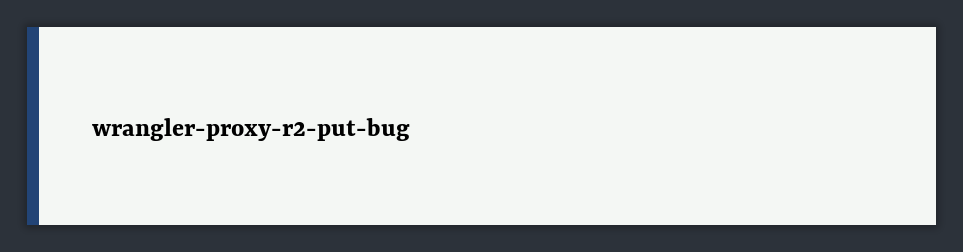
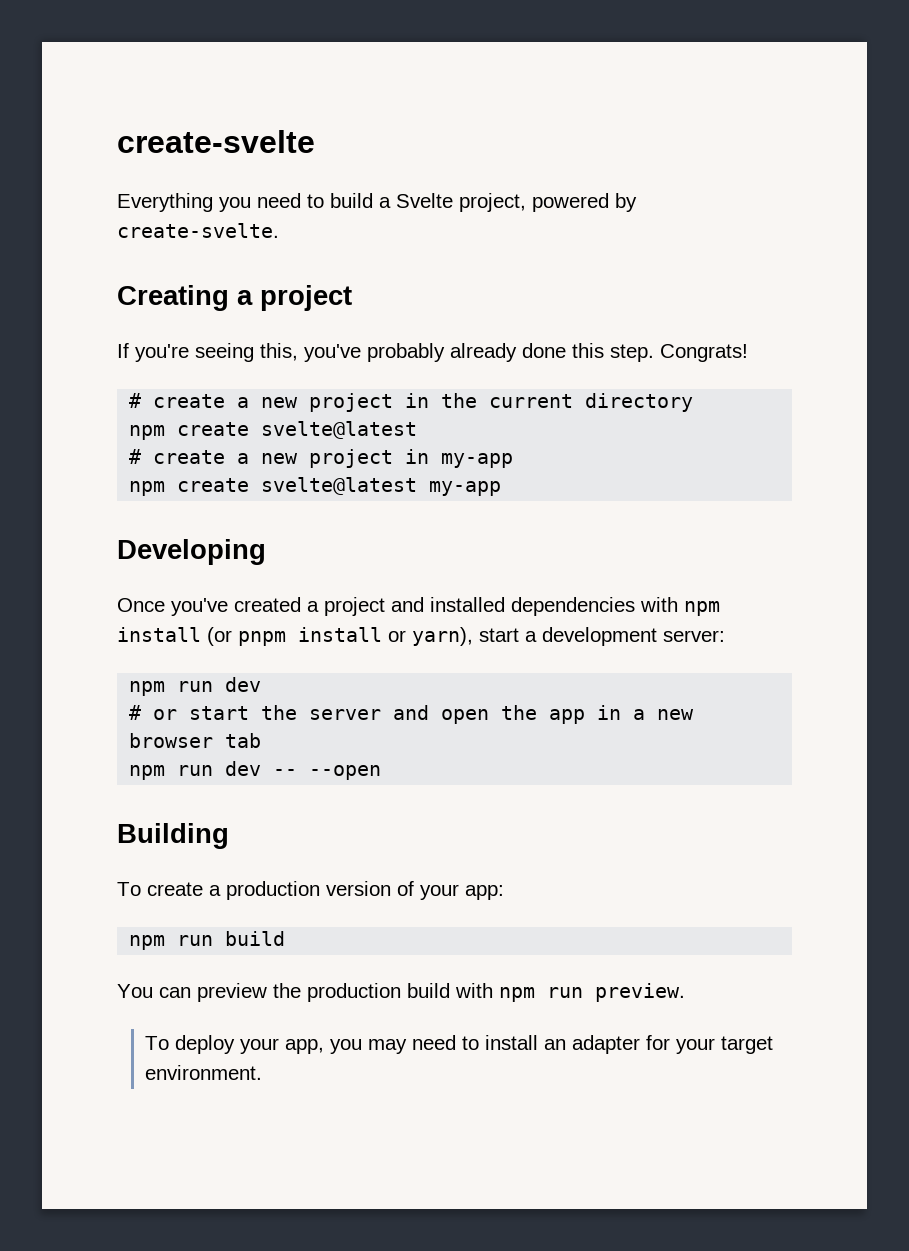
- wrangler-proxy-r2-put-bug
+ create-svelte
+ Everything you need to build a Svelte project, powered by create-svelte.
+ Creating a project
+ If you're seeing this, you've probably already done this step. Congrats!
+ # create a new project in the current directory
+ npm create svelte@latest
+ # create a new project in my-app
+ npm create svelte@latest my-app
+ Developing
+ Once you've created a project and installed dependencies with npm install (or pnpm install or yarn), start a development server:
+ npm run dev
+ # or start the server and open the app in a new browser tab
+ npm run dev -- --open
+ Building
+ To create a production version of your app:
+ npm run build
+ You can preview the production build with npm run preview.
+ To deploy your app, you may need to install an adapter for your target environment.

